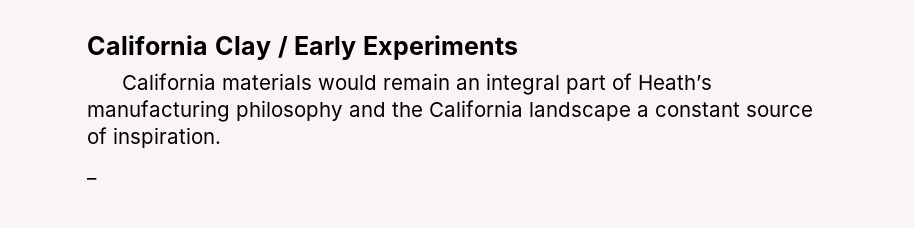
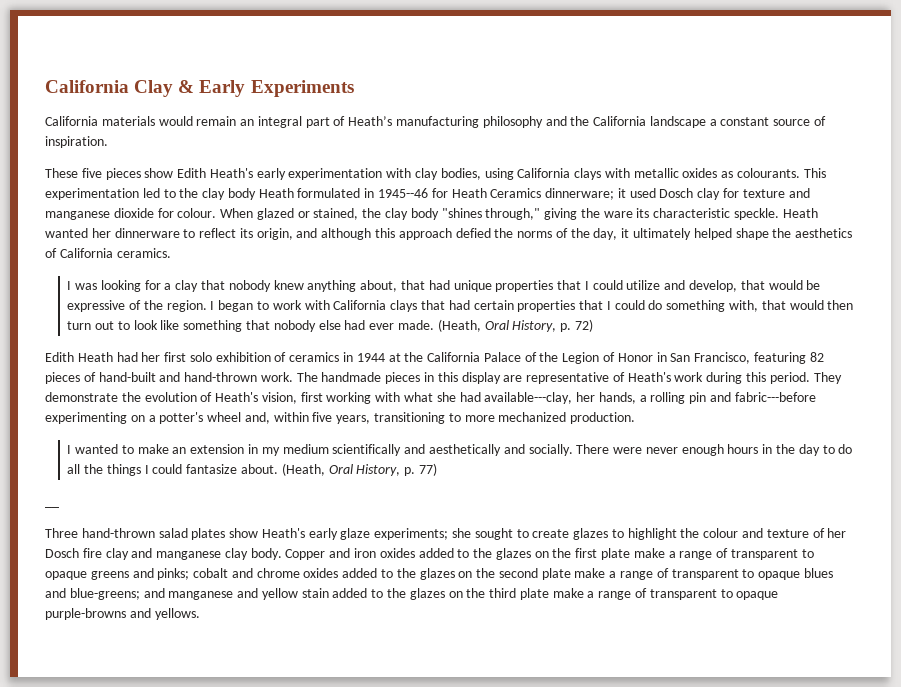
- California Clay / Early Experiments
+ California Clay & Early Experiments
- _
+ These five pieces show Edith Heath's early experimentation with clay bodies, using California clays with metallic oxides as colourants. This experimentation led to the clay body Heath formulated in 1945--46 for Heath Ceramics dinnerware; it used Dosch clay for texture and manganese dioxide for colour. When glazed or stained, the clay body "shines through," giving the ware its characteristic speckle. Heath wanted her dinnerware to reflect its origin, and although this approach defied the norms of the day, it ultimately helped shape the aesthetics of California ceramics.
+ I was looking for a clay that nobody knew anything about, that had unique properties that I could utilize and develop, that would be expressive of the region. I began to work with California clays that had certain properties that I could do something with, that would then turn out to look like something that nobody else had ever made. (Heath, Oral History, p. 72)
+ Edith Heath had her first solo exhibition of ceramics in 1944 at the California Palace of the Legion of Honor in San Francisco, featuring 82 pieces of hand-built and hand-thrown work. The handmade pieces in this display are representative of Heath's work during this period. They demonstrate the evolution of Heath's vision, first working with what she had available---clay, her hands, a rolling pin and fabric---before experimenting on a potter's wheel and, within five years, transitioning to more mechanized production.
+ I wanted to make an extension in my medium scientifically and aesthetically and socially. There were never enough hours in the day to do all the things I could fantasize about. (Heath, Oral History, p. 77)
+ __
+ Three hand-thrown salad plates show Heath's early glaze experiments; she sought to create glazes to highlight the colour and texture of her Dosch fire clay and manganese clay body. Copper and iron oxides added to the glazes on the first plate make a range of transparent to opaque greens and pinks; cobalt and chrome oxides added to the glazes on the second plate make a range of transparent to opaque blues and blue-greens; and manganese and yellow stain added to the glazes on the third plate make a range of transparent to opaque purple-browns and yellows.

